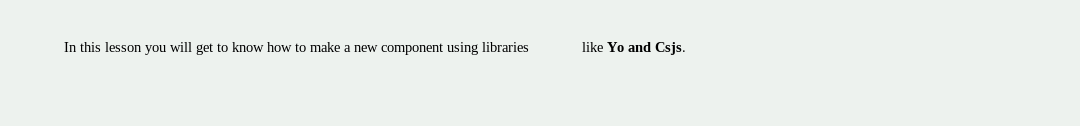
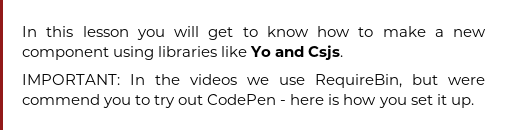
+ IMPORTANT: In the videos we use RequireBin, but were commend you to try out CodePen - here is how you set it up.

